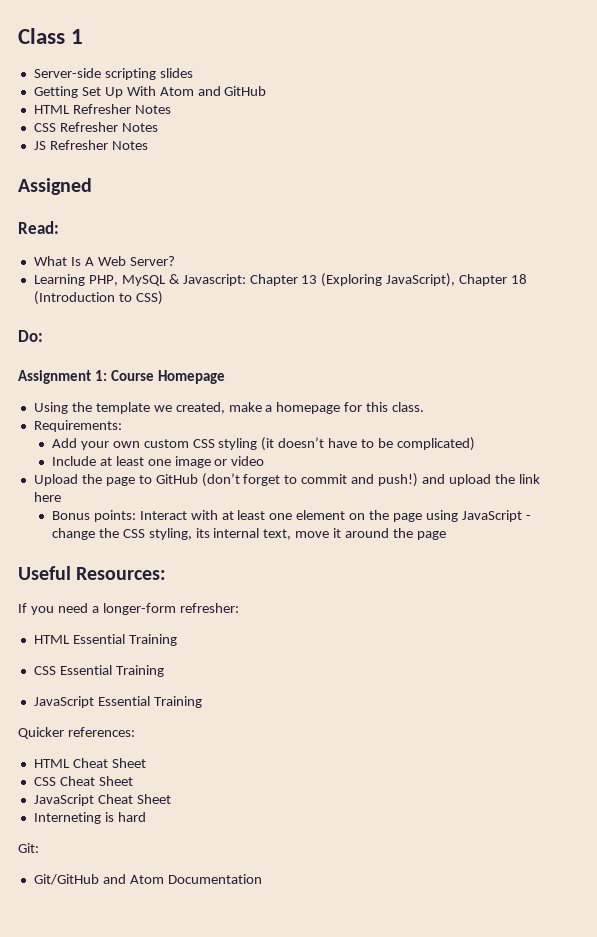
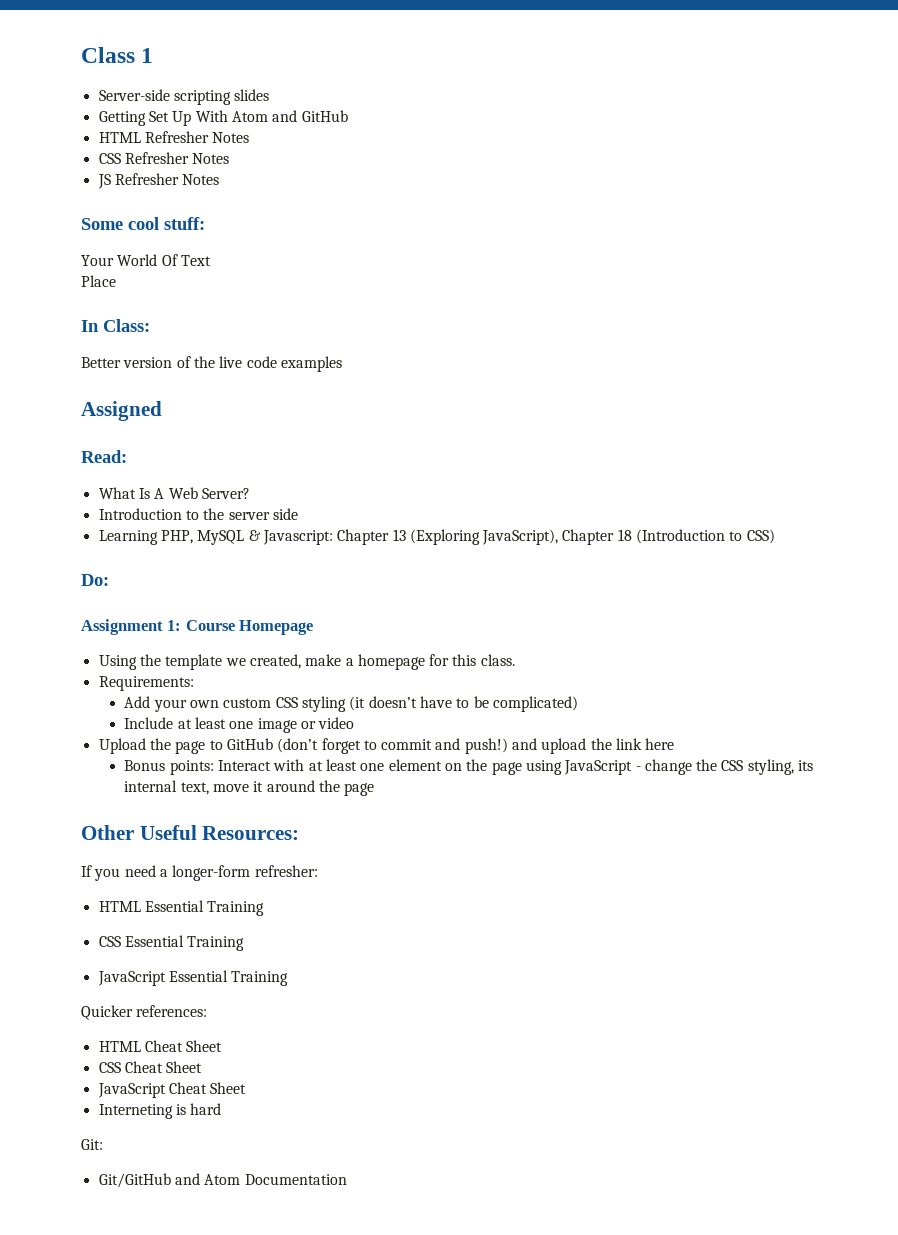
+ Some cool stuff:
+ Your World Of Text
+ Place
+ In Class:
+ Better version of the live code examples
+ Introduction to the server side
- Useful Resources:
+ Other Useful Resources:

